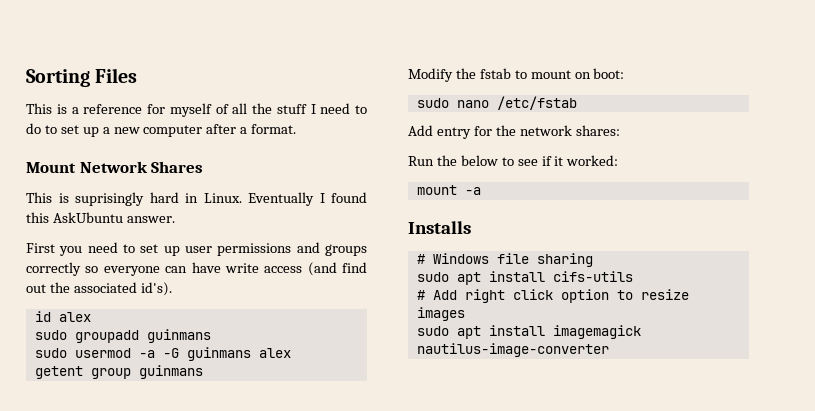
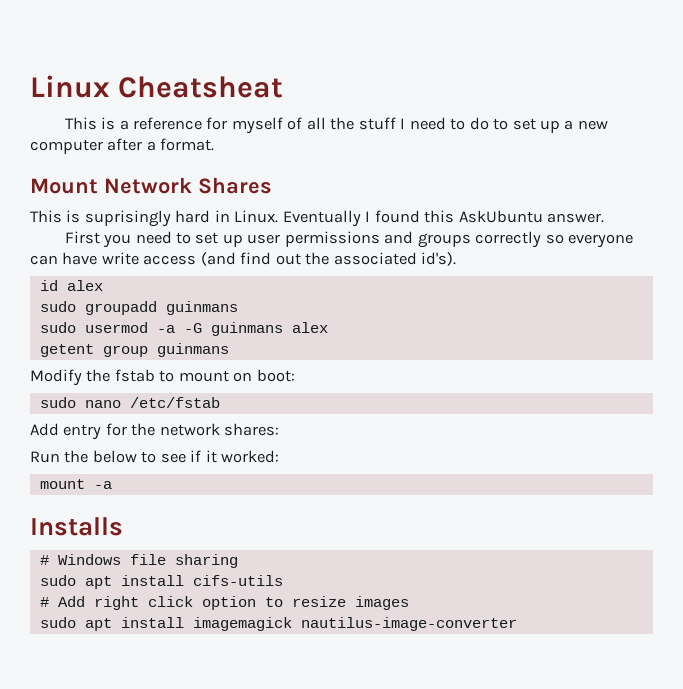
- Sorting Files
+ Linux Cheatsheat

